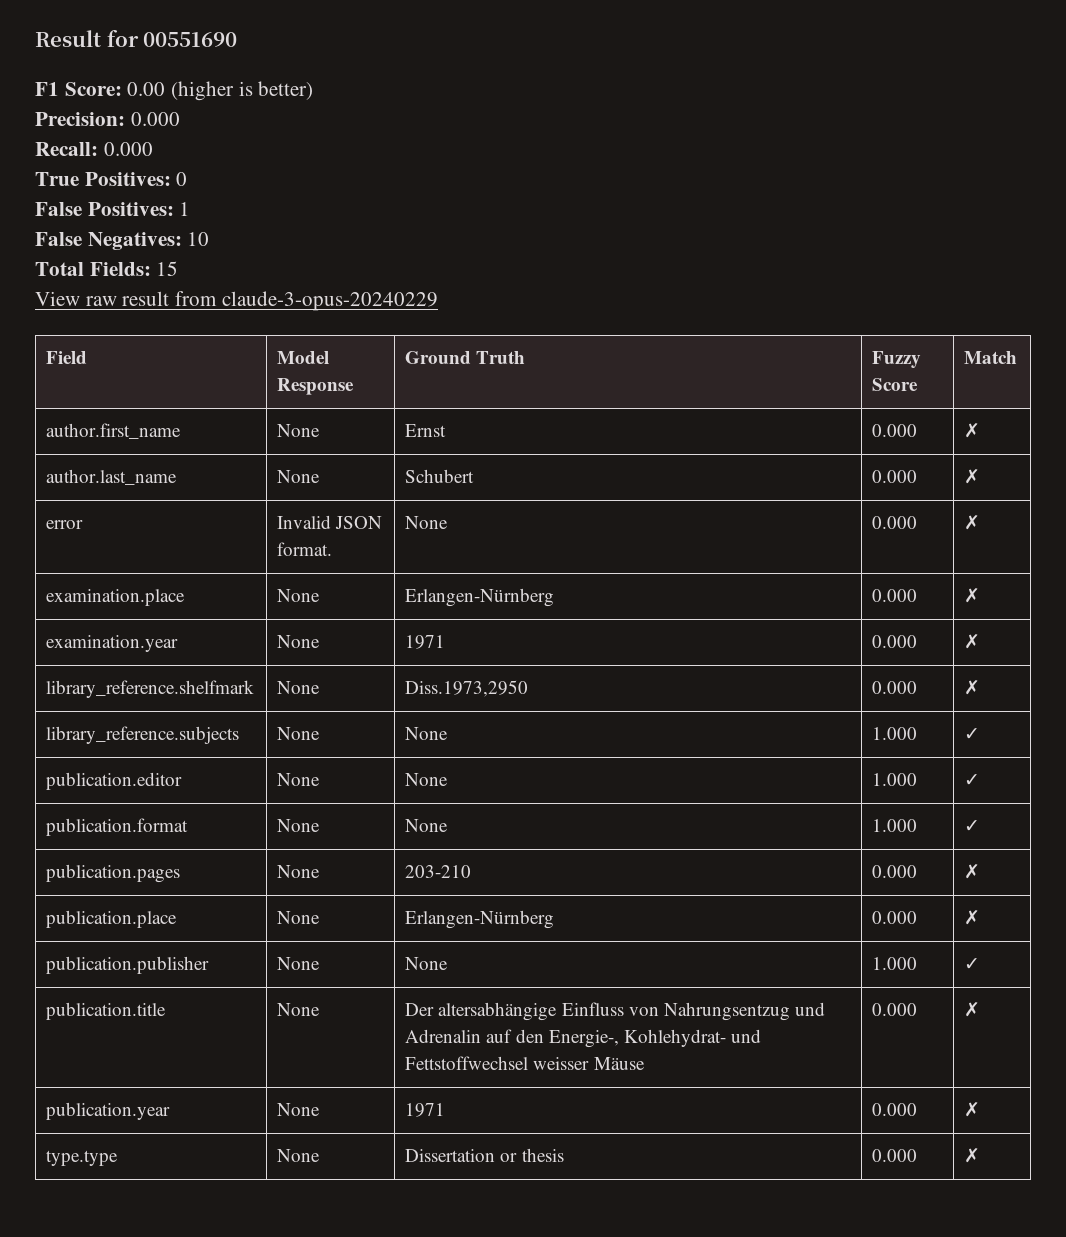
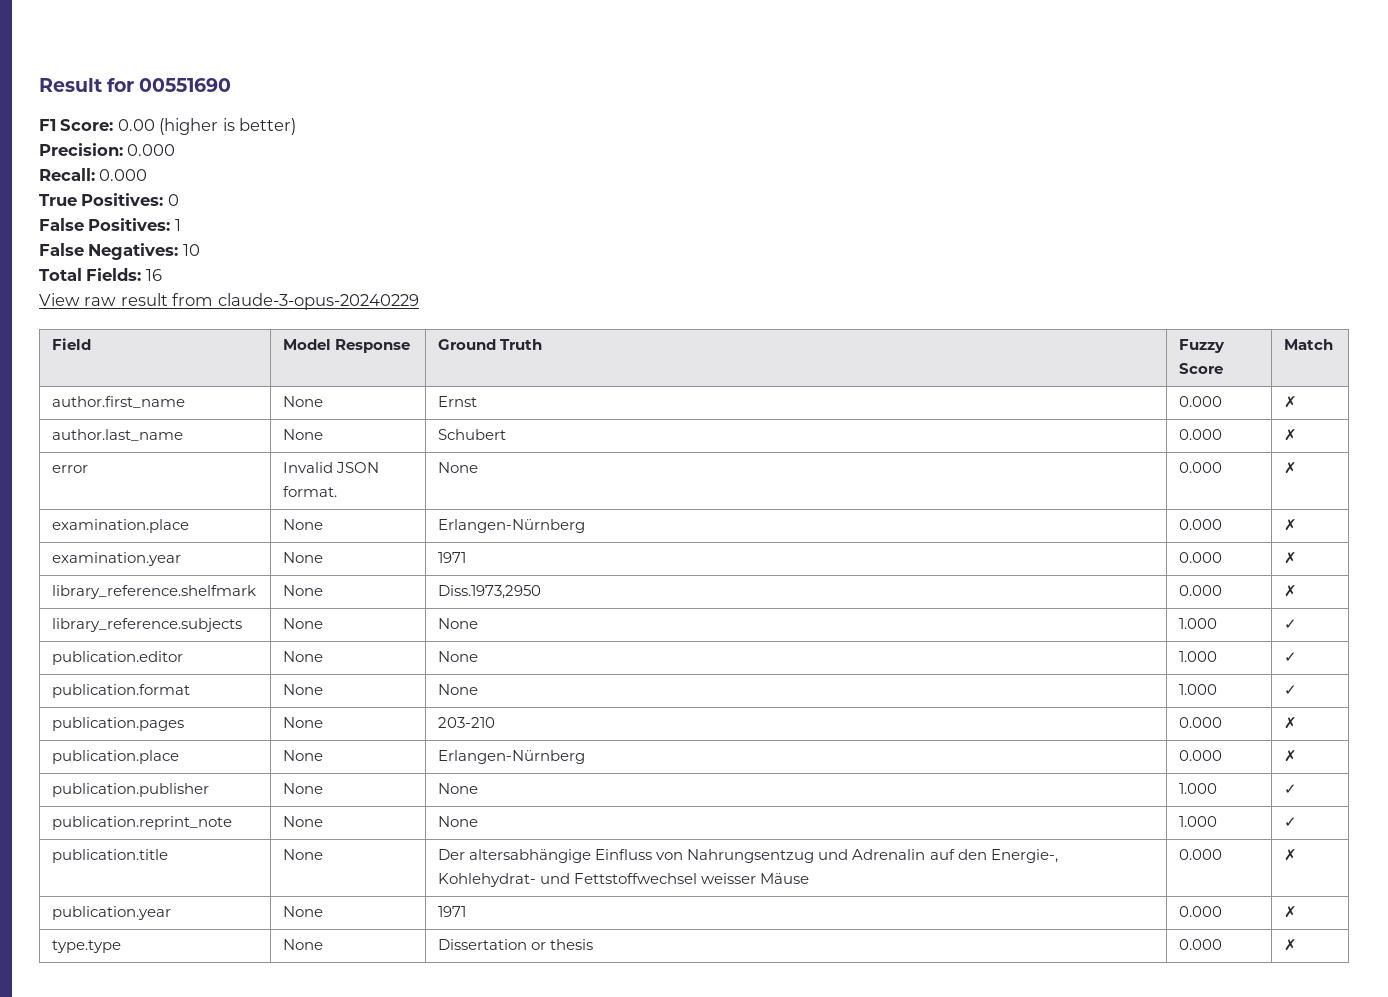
- Total Fields: 15
+ Total Fields: 16
+ publication.reprint_note | None | None | 1.000 | ✓

